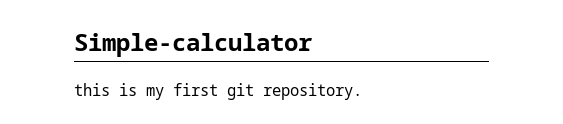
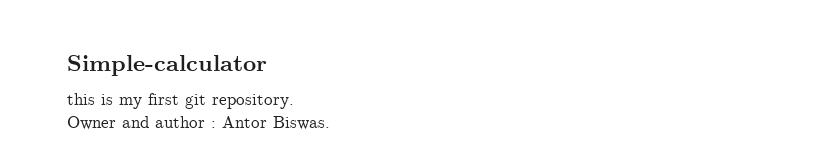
+ Owner and author : Antor Biswas.

